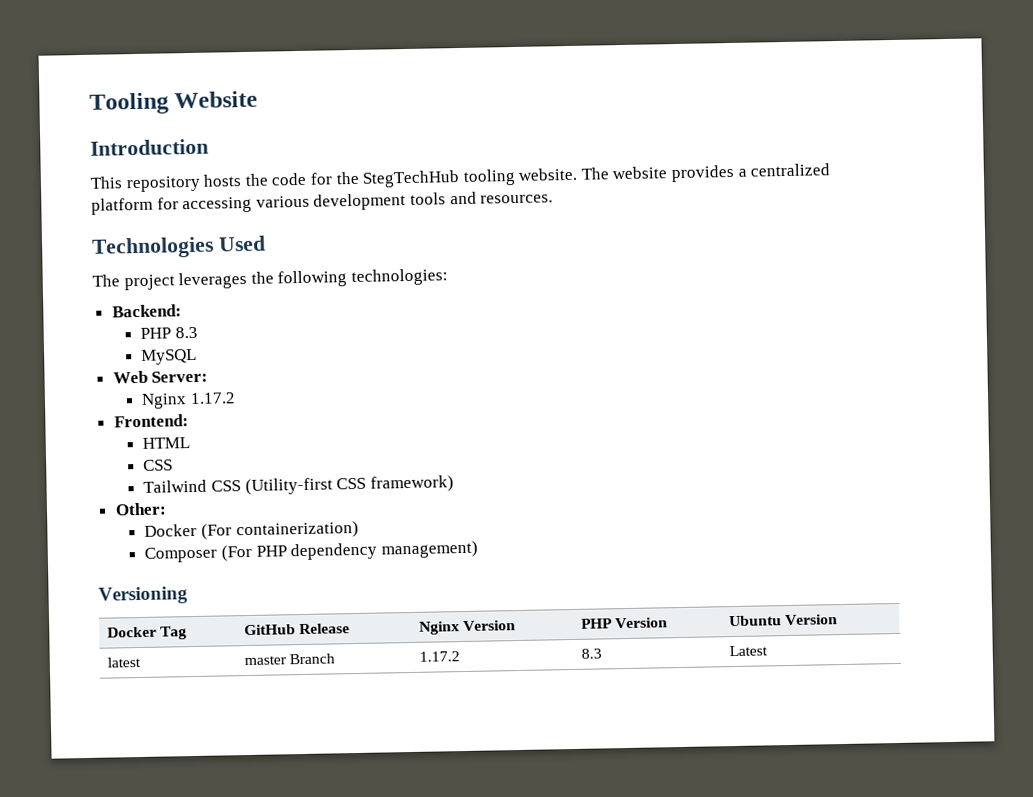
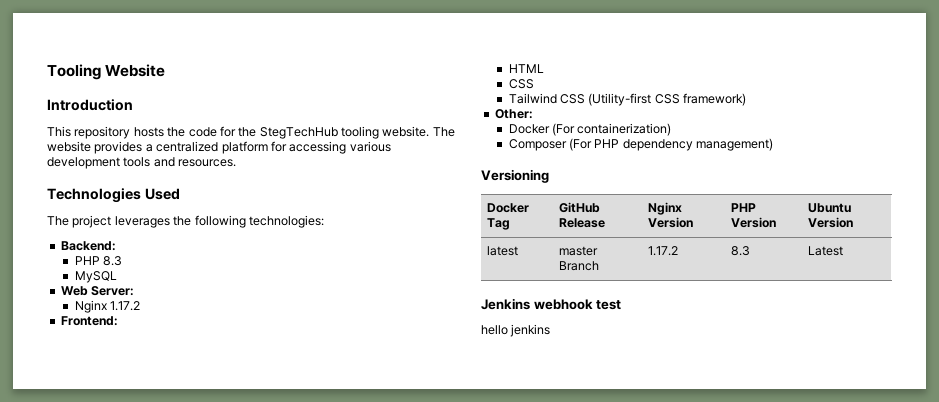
+ Jenkins webhook test
+ hello jenkins

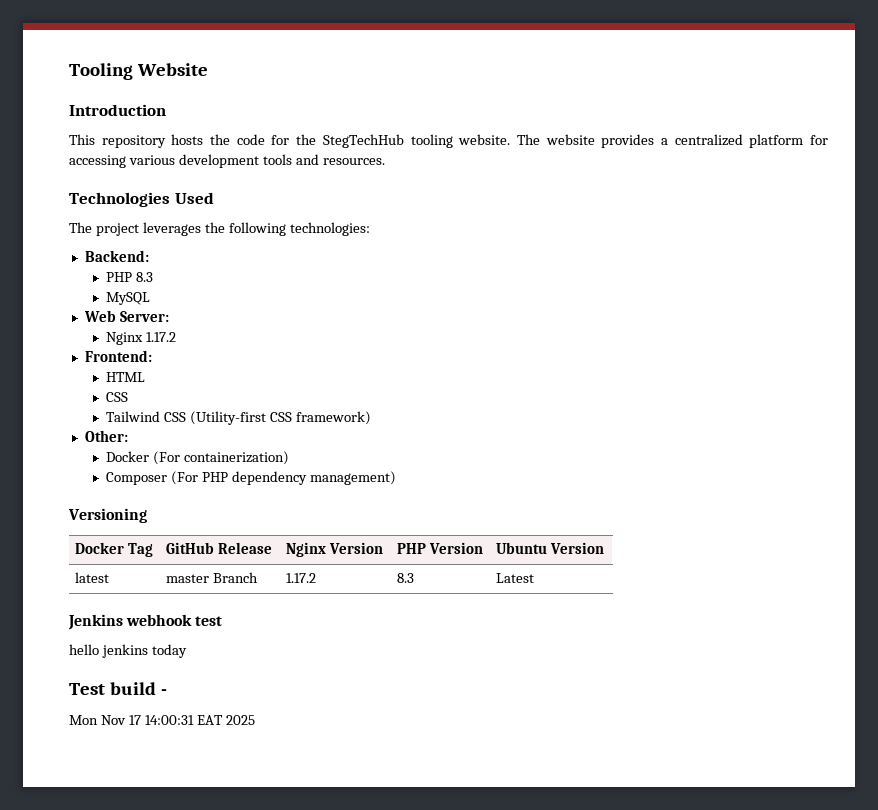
- hello jenkins
+ hello jenkins today
+ Test build -
+ Mon Nov 17 14:00:31 EAT 2025

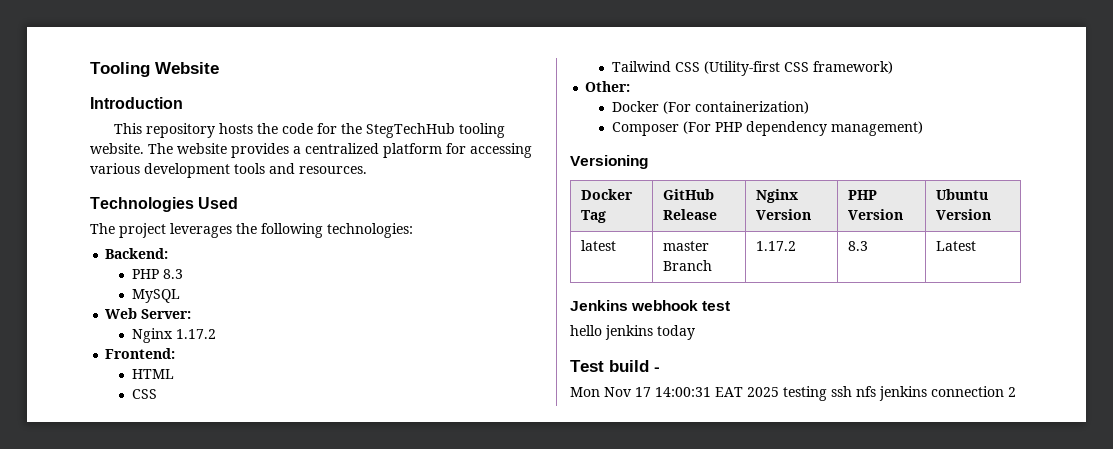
- Mon Nov 17 14:00:31 EAT 2025
+ Mon Nov 17 14:00:31 EAT 2025 testing ssh nfs jenkins connection 2

